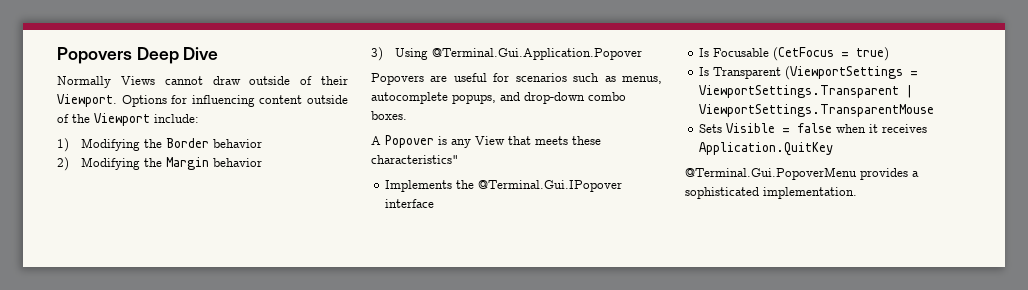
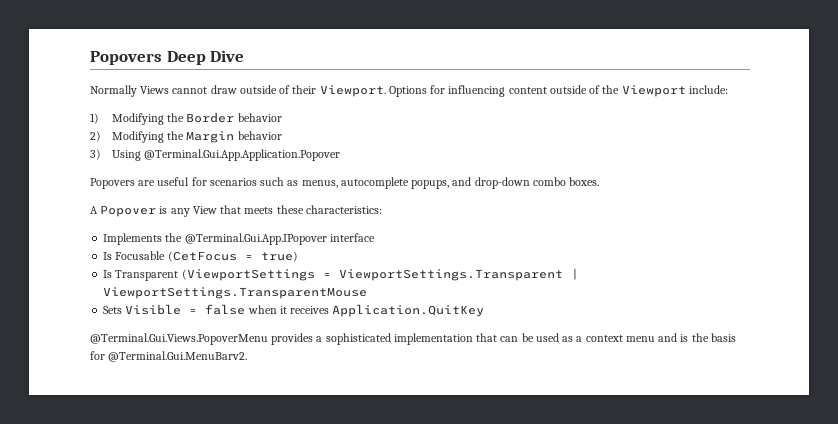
- 3) Using @Terminal.Gui.Application.Popover
+ 3) Using @Terminal.Gui.App.Application.Popover
- A Popover is any View that meets these characteristics"
+ A Popover is any View that meets these characteristics:
- Implements the @Terminal.Gui.IPopover interface
+ Implements the @Terminal.Gui.App.IPopover interface
- @Terminal.Gui.PopoverMenu provides a sophisticated implementation.
+ @Terminal.Gui.Views.PopoverMenu provides a sophisticated implementation that can be used as a context menu and is the basis for @Terminal.Gui.MenuBarv2.

